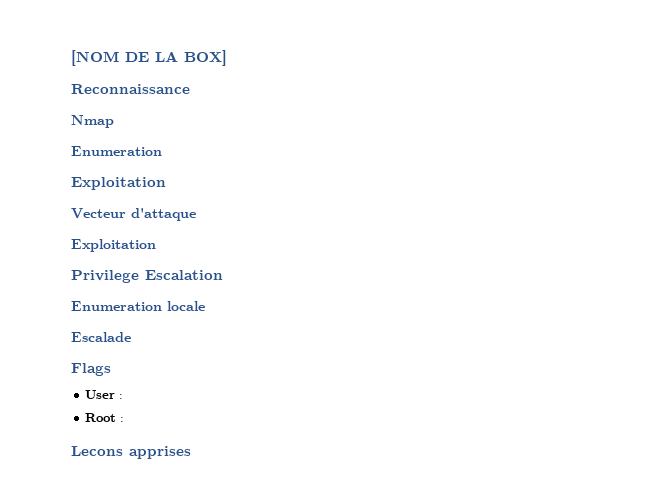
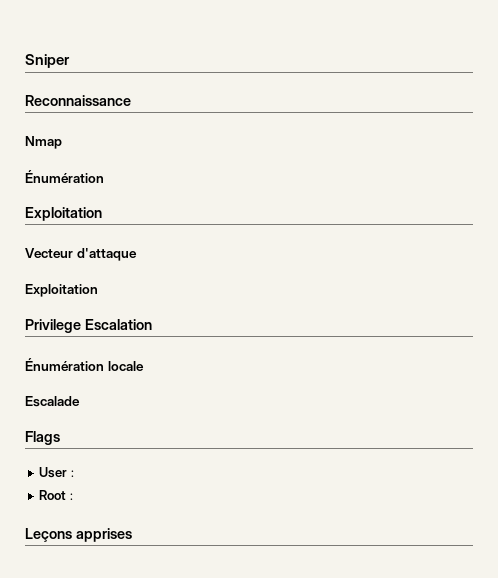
- [NOM DE LA BOX]
+ Sniper
  Nmap
- Enumeration
+ Énumération
- Enumeration locale
+ Énumération locale
- Lecons apprises
+ Leçons apprises

